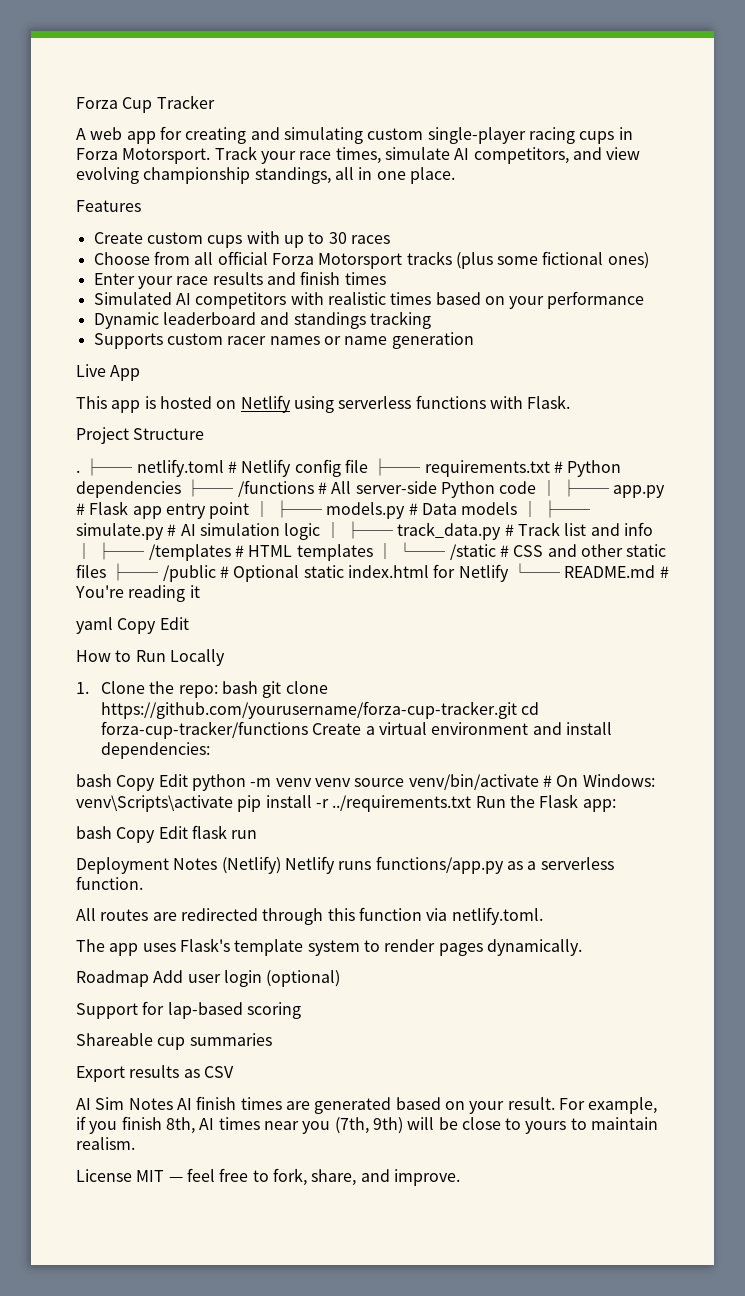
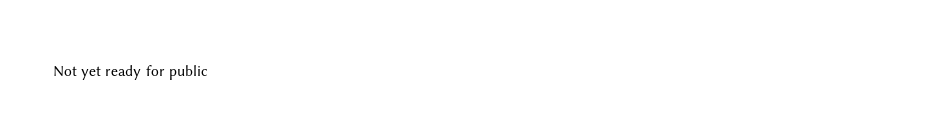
- Forza Cup Tracker
- A web app for creating and simulating custom single-player racing cups in Forza Motorsport. Track your race times, simulate AI competitors, and view evolving championship standings, all in one place.
- Features
- Create custom cups with up to 30 races
- Choose from all official Forza Motorsport tracks (plus some fictional ones)
- Enter your race results and finish times
- Simulated AI competitors with realistic times based on your performance
- Dynamic leaderboard and standings tracking
- Supports custom racer names or name generation
- Live App
- This app is hosted on Netlify using serverless functions with Flask.
- Project Structure
- . ├── netlify.toml # Netlify config file ├── requirements.txt # Python dependencies ├── /functions # All server-side Python code │ ├── app.py # Flask app entry point │ ├── models.py # Data models │ ├── simulate.py # AI simulation logic │ ├── track_data.py # Track list and info │ ├── /templates # HTML templates │ └── /static # CSS and other static files ├── /public # Optional static index.html for Netlify └── README.md # You're reading it
- yaml Copy Edit
- How to Run Locally
- 1. Clone the repo: bash git clone https://github.com/yourusername/forza-cup-tracker.git cd forza-cup-tracker/functions Create a virtual environment and install dependencies:
- bash Copy Edit python -m venv venv source venv/bin/activate # On Windows: venv\Scripts\activate pip install -r ../requirements.txt Run the Flask app:
- bash Copy Edit flask run
- Deployment Notes (Netlify) Netlify runs functions/app.py as a serverless function.
- All routes are redirected through this function via netlify.toml.
- The app uses Flask's template system to render pages dynamically.
- Roadmap Add user login (optional)
- Support for lap-based scoring
- Shareable cup summaries
- Export results as CSV
- AI Sim Notes AI finish times are generated based on your result. For example, if you finish 8th, AI times near you (7th, 9th) will be close to yours to maintain realism.
- License MIT — feel free to fork, share, and improve.
+ Not yet ready for public

